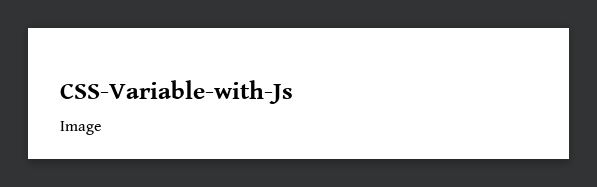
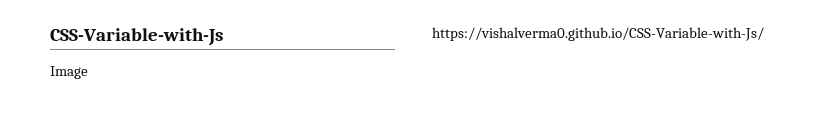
- Image
+ Image https://vishalverma0.github.io/CSS-Variable-with-Js/

